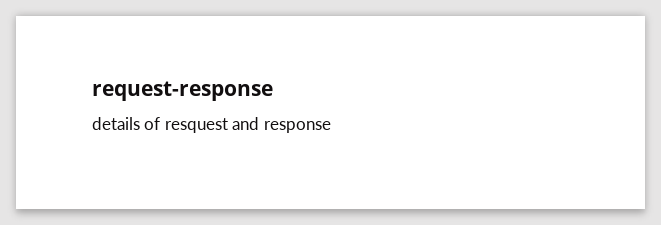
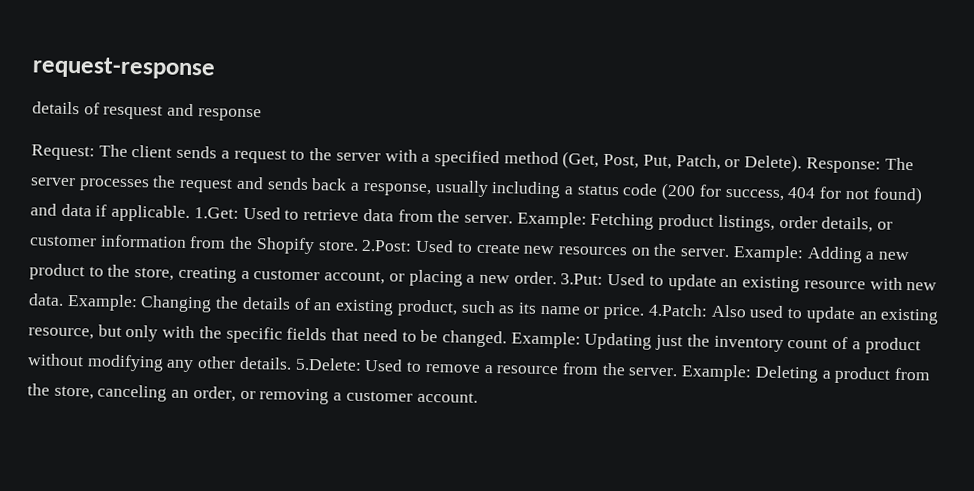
+ Request: The client sends a request to the server with a specified method (Get, Post, Put, Patch, or Delete). Response: The server processes the request and sends back a response, usually including a status code (200 for success, 404 for not found) and data if applicable. 1.Get: Used to retrieve data from the server. Example: Fetching product listings, order details, or customer information from the Shopify store. 2.Post: Used to create new resources on the server. Example: Adding a new product to the store, creating a customer account, or placing a new order. 3.Put: Used to update an existing resource with new data. Example: Changing the details of an existing product, such as its name or price. 4.Patch: Also used to update an existing resource, but only with the specific fields that need to be changed. Example: Updating just the inventory count of a product without modifying any other details. 5.Delete: Used to remove a resource from the server. Example: Deleting a product from the store, canceling an order, or removing a customer account.

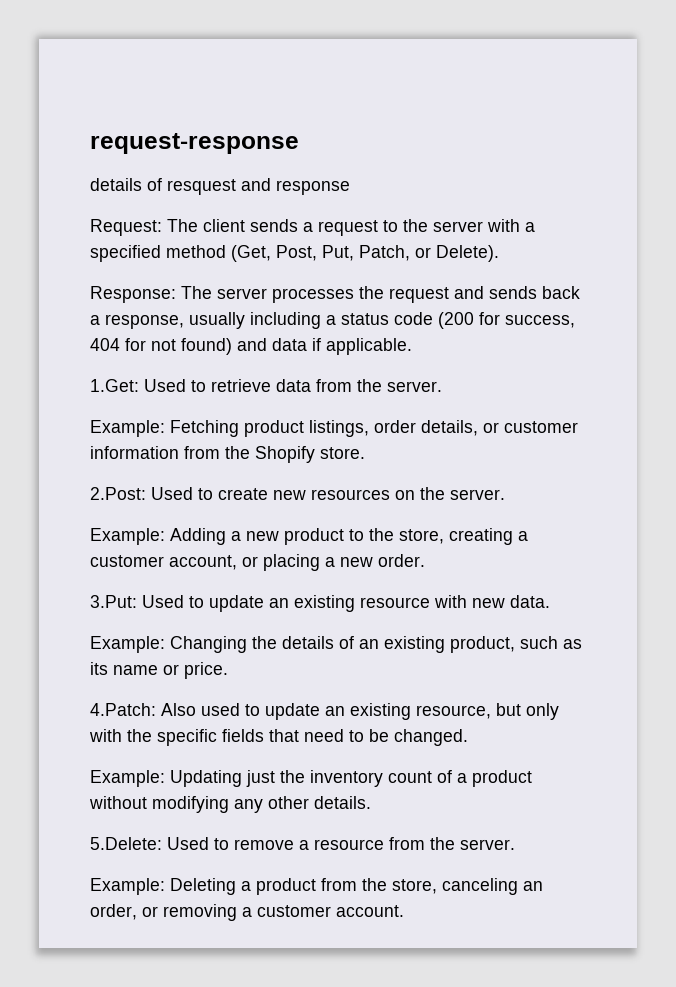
- The client sends a request to the server with a specified method (Get, Post, Put, Patch, or Delete). Response:
+ The client sends a request to the server with a specified method (Get, Post, Put, Patch, or Delete).
+ Response:
- The server processes the request and sends back a response, usually including a status code (200 for success, 404 for not found) and data if applicable. 1.Get:
+ The server processes the request and sends back a response, usually including a status code (200 for success, 404 for not found) and data if applicable.
+ 1.Get:
- Used to retrieve data from the server. Example:
+ Used to retrieve data from the server.
+ Example:
- Fetching product listings, order details, or customer information from the Shopify store. 2.Post:
+ Fetching product listings, order details, or customer information from the Shopify store.
+ 2.Post:
- Used to create new resources on the server. Example:
+ Used to create new resources on the server.
+ Example:
- Adding a new product to the store, creating a customer account, or placing a new order. 3.Put:
+ Adding a new product to the store, creating a customer account, or placing a new order.
+ 3.Put:
- Used to update an existing resource with new data. Example:
+ Used to update an existing resource with new data.
+ Example:
- Changing the details of an existing product, such as its name or price. 4.Patch:
+ Changing the details of an existing product, such as its name or price.
+ 4.Patch:
- Also used to update an existing resource, but only with the specific fields that need to be changed. Example:
+ Also used to update an existing resource, but only with the specific fields that need to be changed.
+ Example:
- Updating just the inventory count of a product without modifying any other details. 5.Delete:
+ Updating just the inventory count of a product without modifying any other details.
+ 5.Delete:
- Used to remove a resource from the server. Example:
+ Used to remove a resource from the server.
+ Example:

